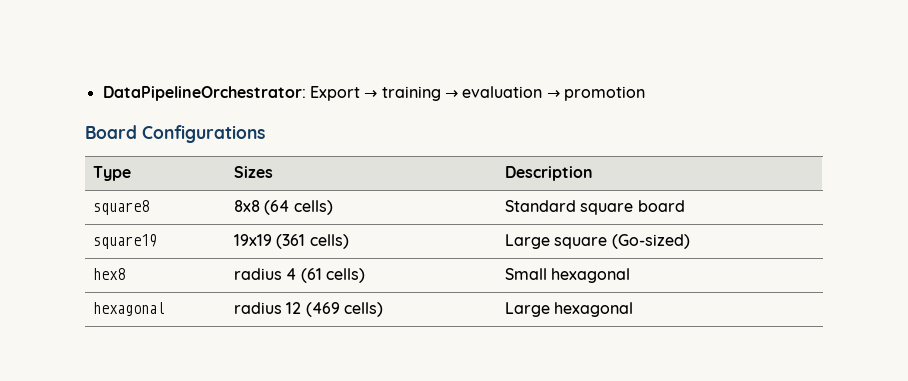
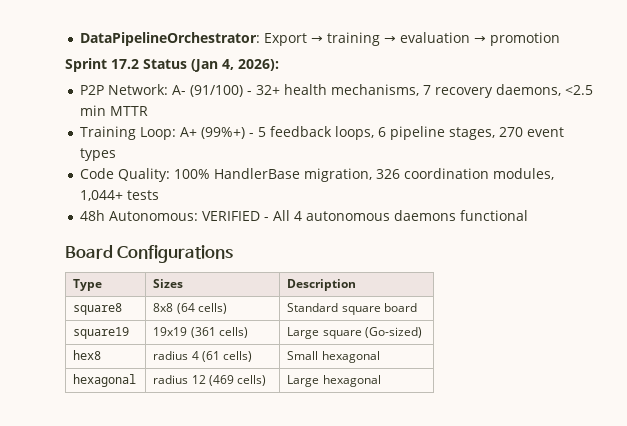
+ Sprint 17.2 Status (Jan 4, 2026):
+ P2P Network: A- (91/100) - 32+ health mechanisms, 7 recovery daemons, <2.5 min MTTR
+ Training Loop: A+ (99%+) - 5 feedback loops, 6 pipeline stages, 270 event types
+ Code Quality: 100% HandlerBase migration, 326 coordination modules, 1,044+ tests
+ 48h Autonomous: VERIFIED - All 4 autonomous daemons functional

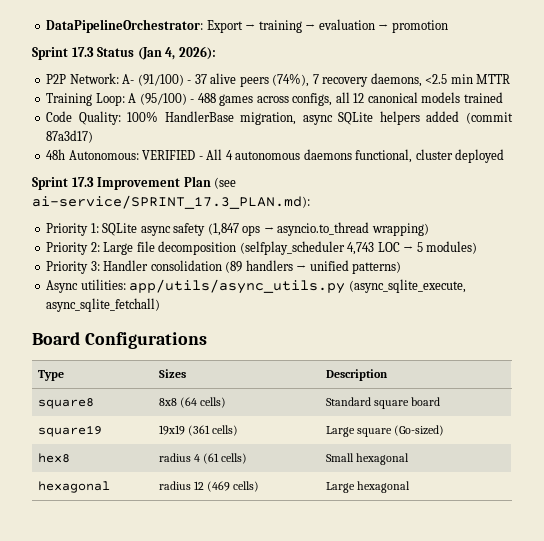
- Sprint 17.2 Status (Jan 4, 2026):
+ Sprint 17.3 Status (Jan 4, 2026):
- P2P Network: A- (91/100) - 32+ health mechanisms, 7 recovery daemons, <2.5 min MTTR
+ P2P Network: A- (91/100) - 37 alive peers (74%), 7 recovery daemons, <2.5 min MTTR
- Training Loop: A+ (99%+) - 5 feedback loops, 6 pipeline stages, 270 event types
+ Training Loop: A (95/100) - 488 games across configs, all 12 canonical models trained
- Code Quality: 100% HandlerBase migration, 326 coordination modules, 1,044+ tests
+ Code Quality: 100% HandlerBase migration, async SQLite helpers added (commit 87a3d17)
- 48h Autonomous: VERIFIED - All 4 autonomous daemons functional
+ 48h Autonomous: VERIFIED - All 4 autonomous daemons functional, cluster deployed
+ Sprint 17.3 Improvement Plan (see ai-service/SPRINT_17.3_PLAN.md):
+ Priority 1: SQLite async safety (1,847 ops → asyncio.to_thread wrapping)
+ Priority 2: Large file decomposition (selfplay_scheduler 4,743 LOC → 5 modules)
+ Priority 3: Handler consolidation (89 handlers → unified patterns)
+ Async utilities: app/utils/async_utils.py (async_sqlite_execute, async_sqlite_fetchall)

